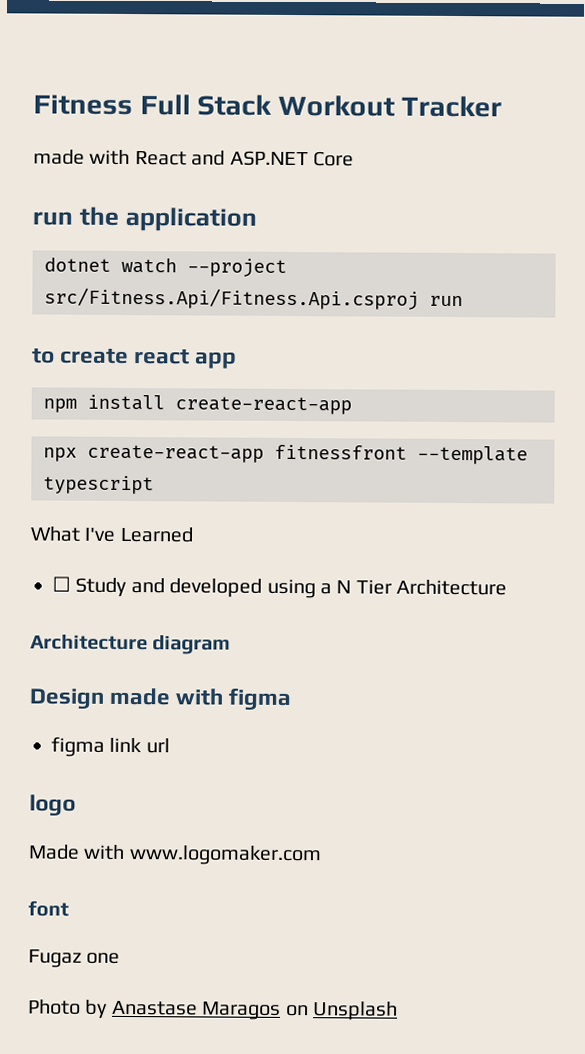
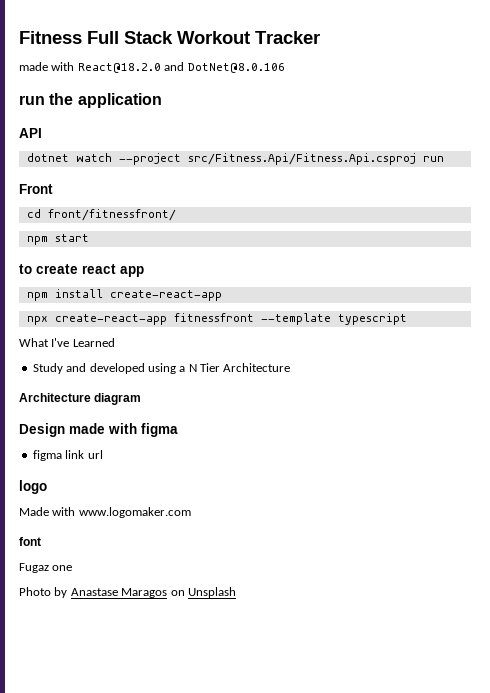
- made with React and ASP.NET Core
+ made with React@18.2.0 and DotNet@8.0.106
+ API
+ Front
+ cd front/fitnessfront/
+ npm start
- ☐ Study and developed using a N Tier Architecture
+ Study and developed using a N Tier Architecture

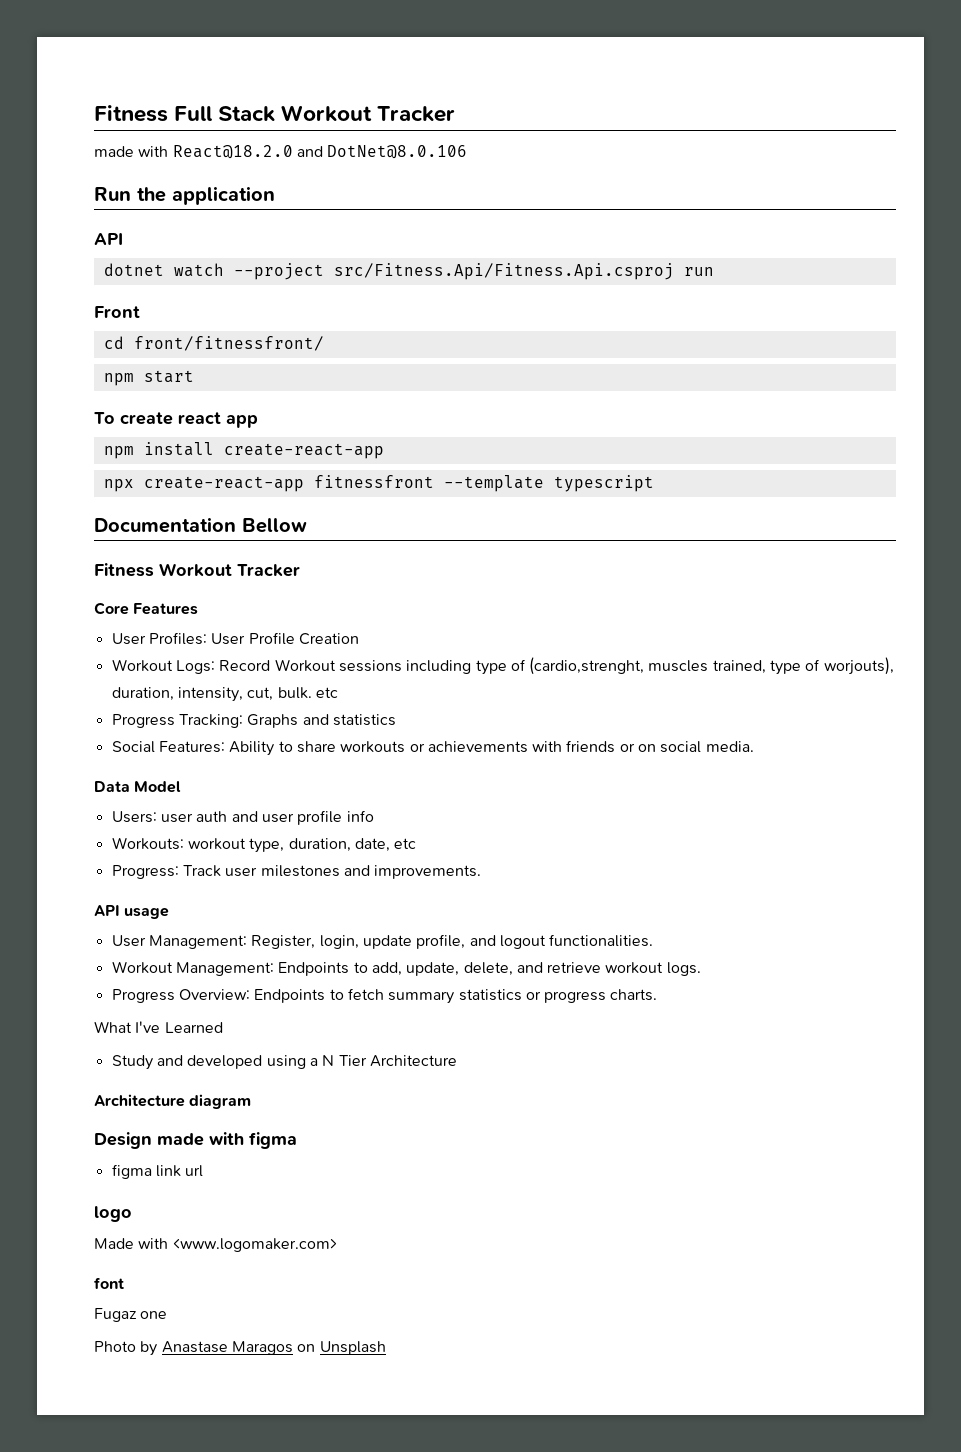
- run the application
+ Run the application
- to create react app
+ To create react app
+ Documentation Bellow
+ Fitness Workout Tracker
+ Core Features
+ User Profiles: User Profile Creation
+ Workout Logs: Record Workout sessions including type of (cardio,strenght, muscles trained, type of worjouts), duration, intensity, cut, bulk. etc
+ Progress Tracking: Graphs and statistics
+ Social Features: Ability to share workouts or achievements with friends or on social media.
+ Data Model
+ Users: user auth and user profile info
+ Workouts: workout type, duration, date, etc
+ Progress: Track user milestones and improvements.
+ API usage
+ User Management: Register, login, update profile, and logout functionalities.
+ Workout Management: Endpoints to add, update, delete, and retrieve workout logs.
+ Progress Overview: Endpoints to fetch summary statistics or progress charts.
- Made with www.logomaker.com
+ Made with <www.logomaker.com>

